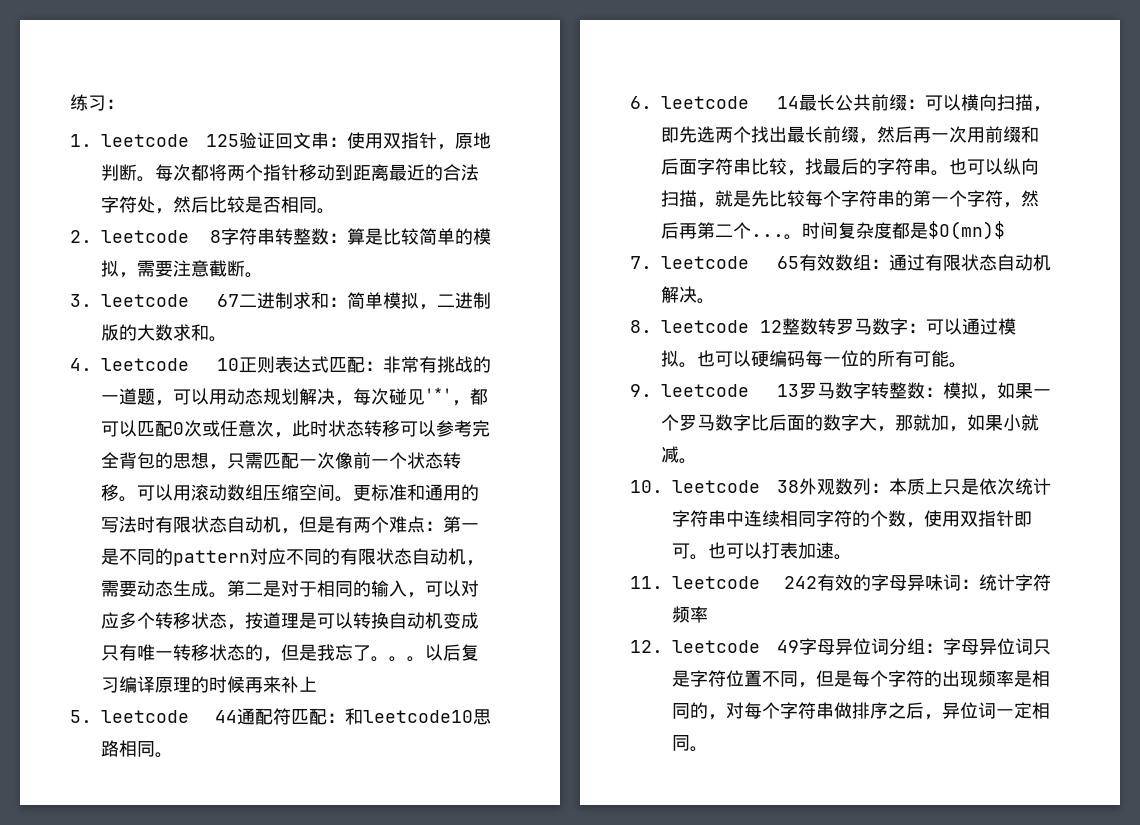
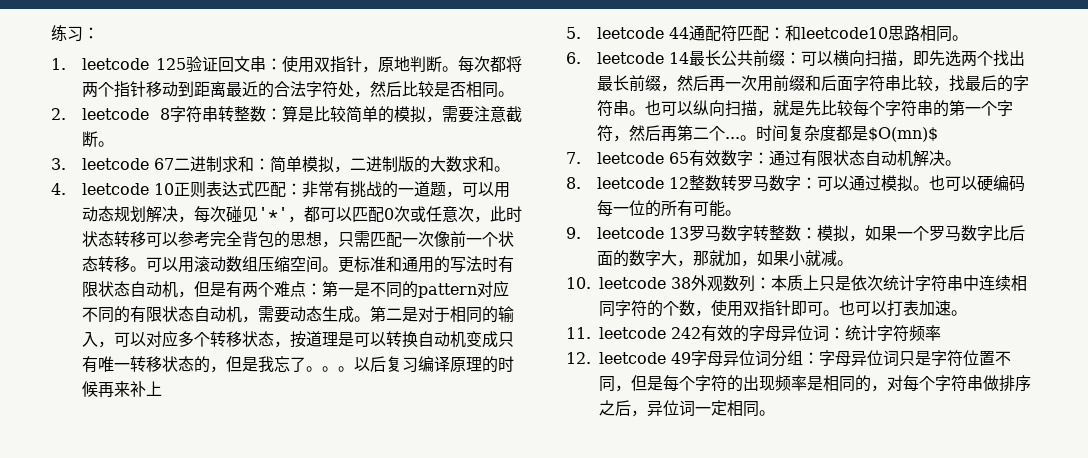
- 7. leetcode 65有效数组：通过有限状态自动机解决。
+ 7. leetcode 65有效数字：通过有限状态自动机解决。
- 11. leetcode 242有效的字母异味词：统计字符频率
+ 11. leetcode 242有效的字母异位词：统计字符频率

